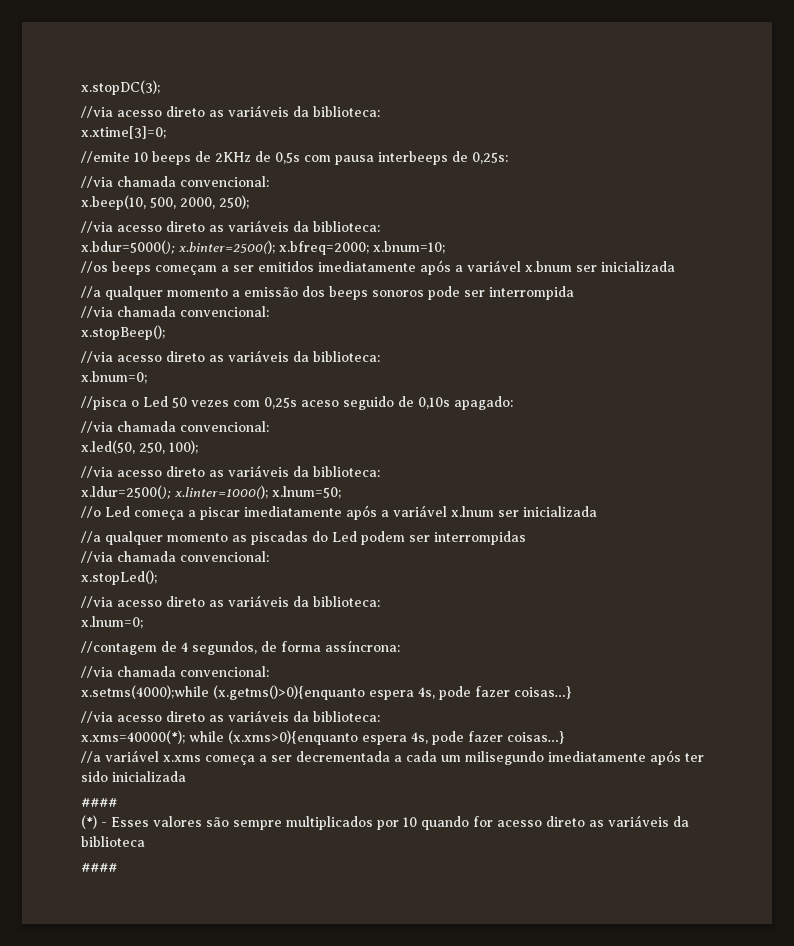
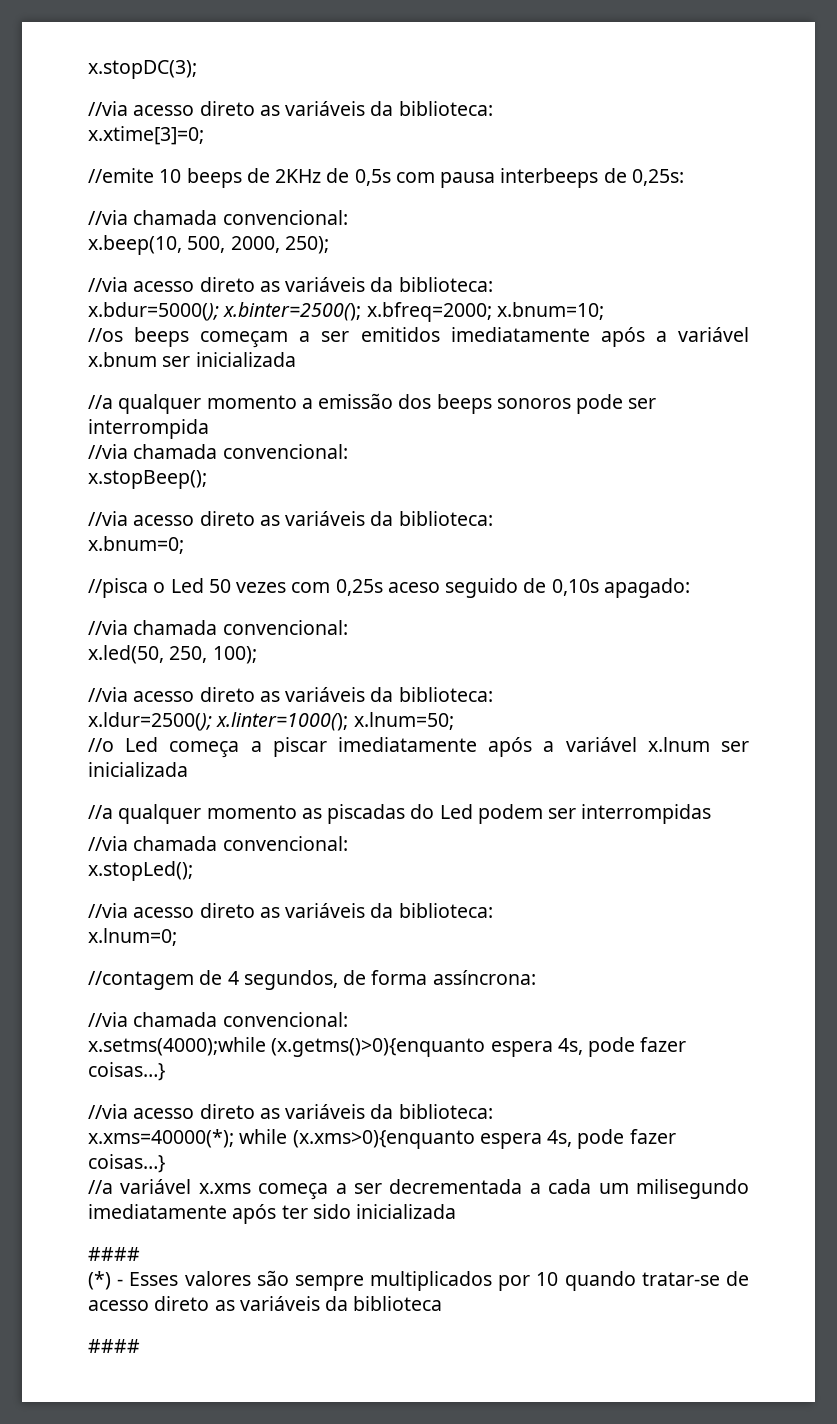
- (*) - Esses valores são sempre multiplicados por 10 quando for acesso direto as variáveis da biblioteca
+ (*) - Esses valores são sempre multiplicados por 10 quando tratar-se de acesso direto as variáveis da biblioteca

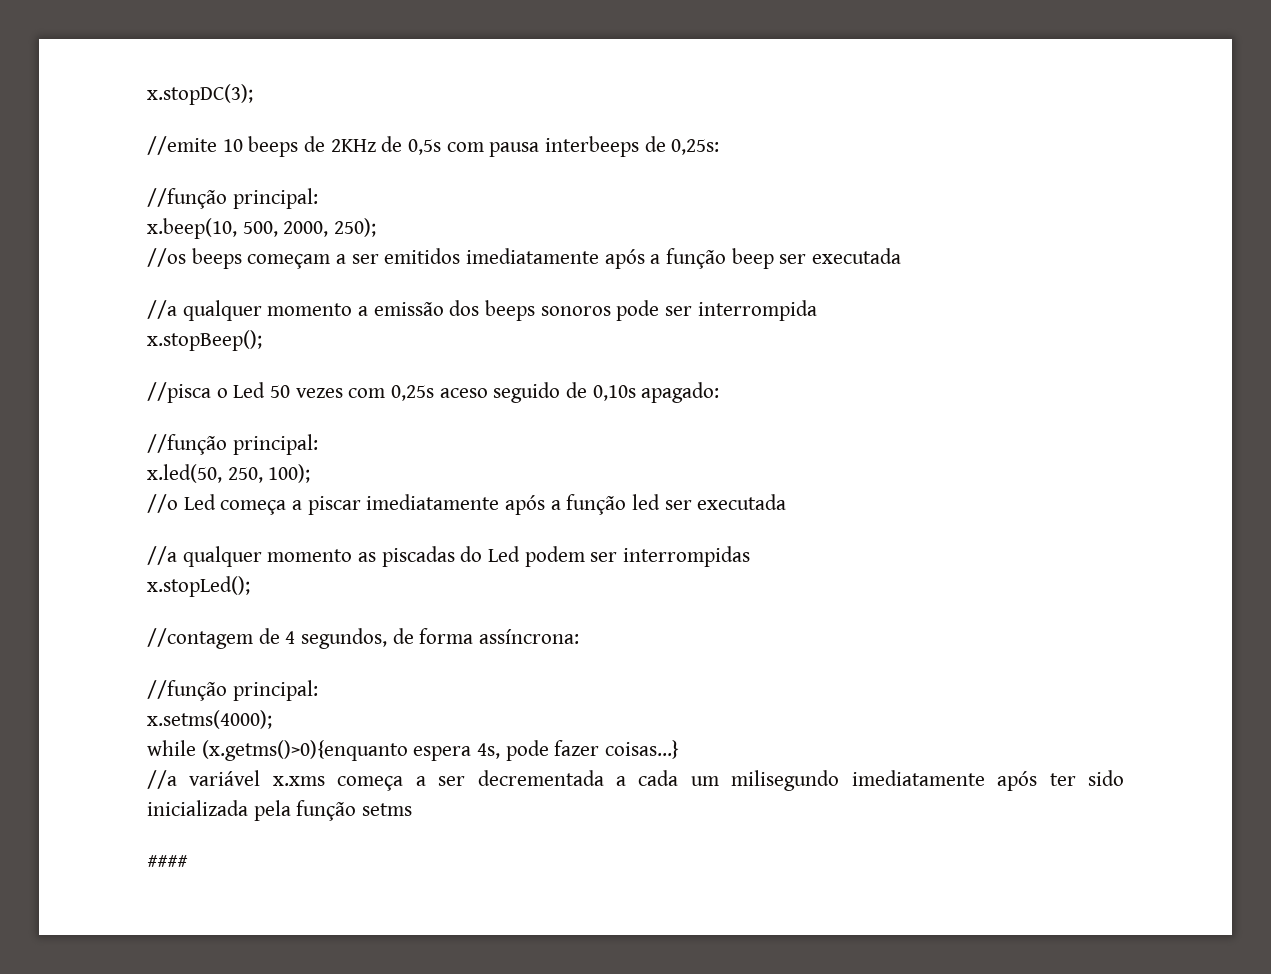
  x.stopDC(3);
- //via acesso direto as variáveis da biblioteca:
- x.xtime[3]=0;
  //emite 10 beeps de 2KHz de 0,5s com pausa interbeeps de 0,25s:
- //via chamada convencional:
+ //função principal:
  x.beep(10, 500, 2000, 250);
- //via acesso direto as variáveis da biblioteca:
- x.bdur=5000(); x.binter=2500(); x.bfreq=2000; x.bnum=10;
- //os beeps começam a ser emitidos imediatamente após a variável x.bnum ser inicializada
+ //os beeps começam a ser emitidos imediatamente após a função beep ser executada
  //a qualquer momento a emissão dos beeps sonoros pode ser interrompida
- //via chamada convencional:
  x.stopBeep();
- //via acesso direto as variáveis da biblioteca:
- x.bnum=0;
  //pisca o Led 50 vezes com 0,25s aceso seguido de 0,10s apagado:
- //via chamada convencional:
+ //função principal:
  x.led(50, 250, 100);
- //via acesso direto as variáveis da biblioteca:
- x.ldur=2500(); x.linter=1000(); x.lnum=50;
- //o Led começa a piscar imediatamente após a variável x.lnum ser inicializada
+ //o Led começa a piscar imediatamente após a função led ser executada
  //a qualquer momento as piscadas do Led podem ser interrompidas
- //via chamada convencional:
  x.stopLed();
- //via acesso direto as variáveis da biblioteca:
- x.lnum=0;
  //contagem de 4 segundos, de forma assíncrona:
- //via chamada convencional:
- x.setms(4000);while (x.getms()>0){enquanto espera 4s, pode fazer coisas…}
- //via acesso direto as variáveis da biblioteca:
- x.xms=40000(*); while (x.xms>0){enquanto espera 4s, pode fazer coisas…}
+ //função principal:
+ x.setms(4000);
+ while (x.getms()>0){enquanto espera 4s, pode fazer coisas…}
- //a variável x.xms começa a ser decrementada a cada um milisegundo imediatamente após ter sido inicializada
- ####
- (*) - Esses valores são sempre multiplicados por 10 quando tratar-se de acesso direto as variáveis da biblioteca
+ //a variável x.xms começa a ser decrementada a cada um milisegundo imediatamente após ter sido inicializada pela função setms

